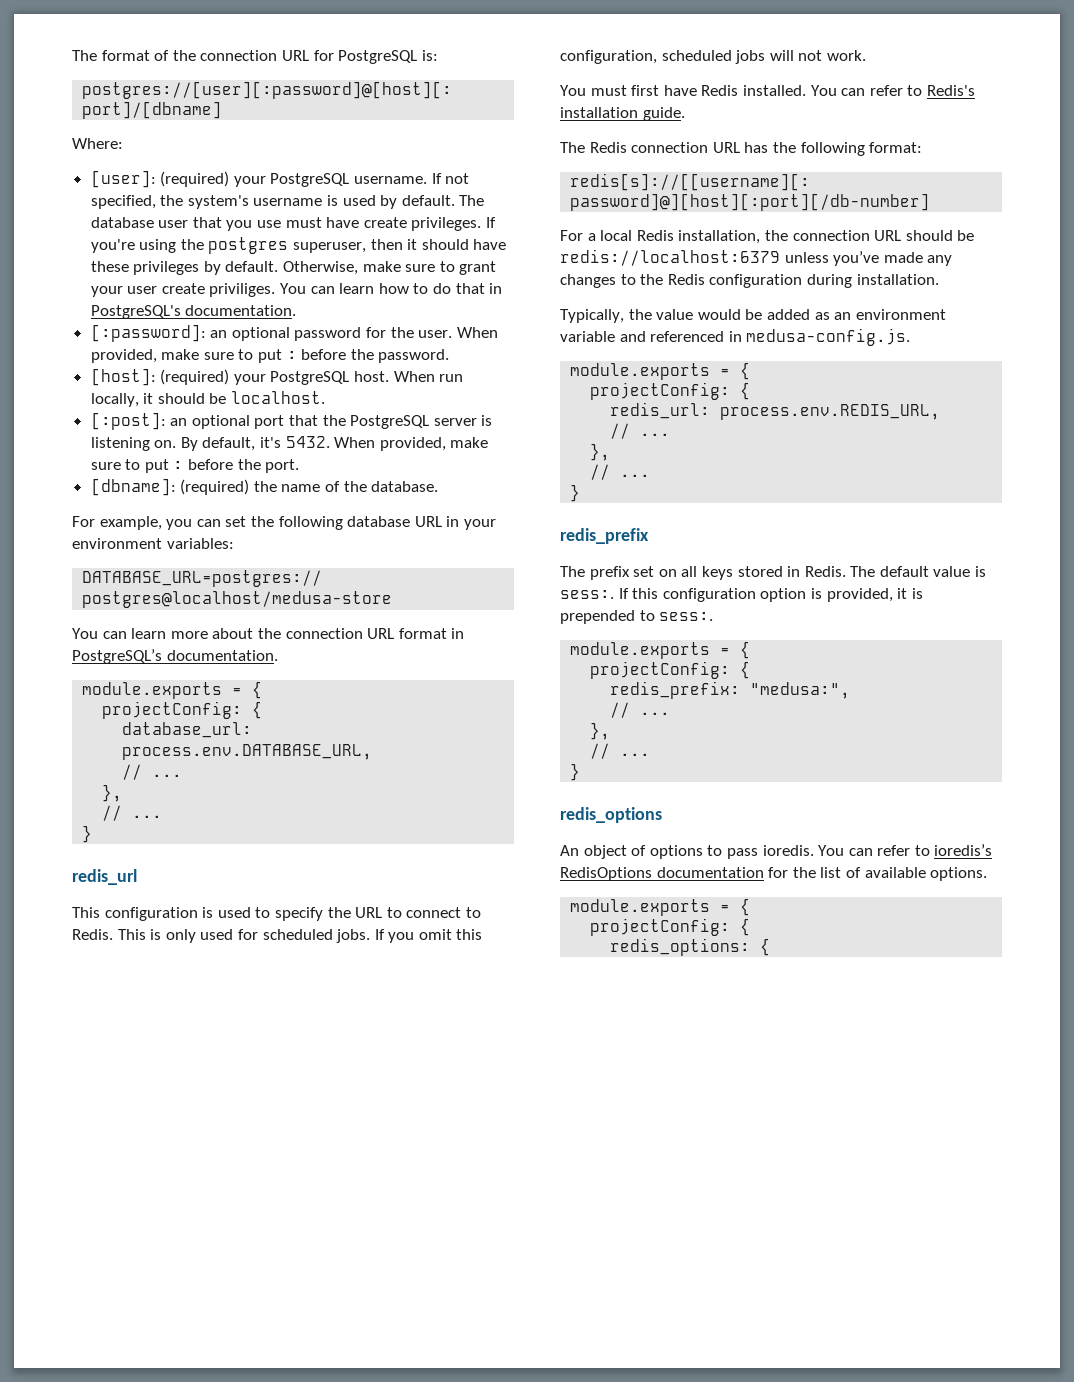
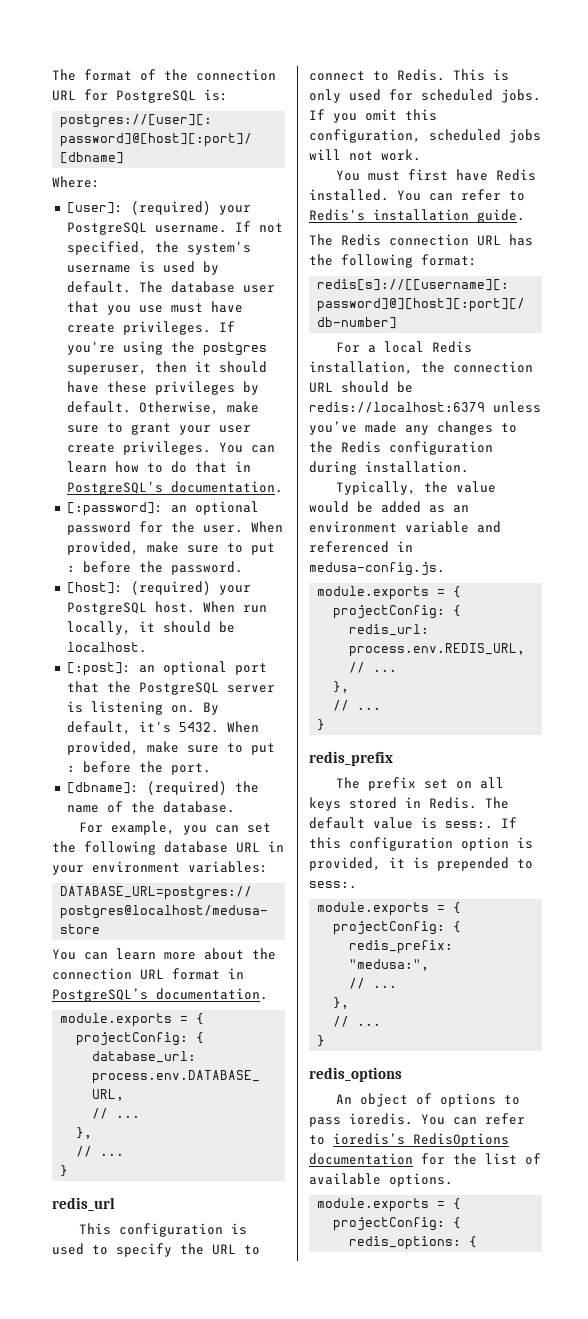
- Otherwise, make sure to grant your user create priviliges.
+ Otherwise, make sure to grant your user create privileges.

